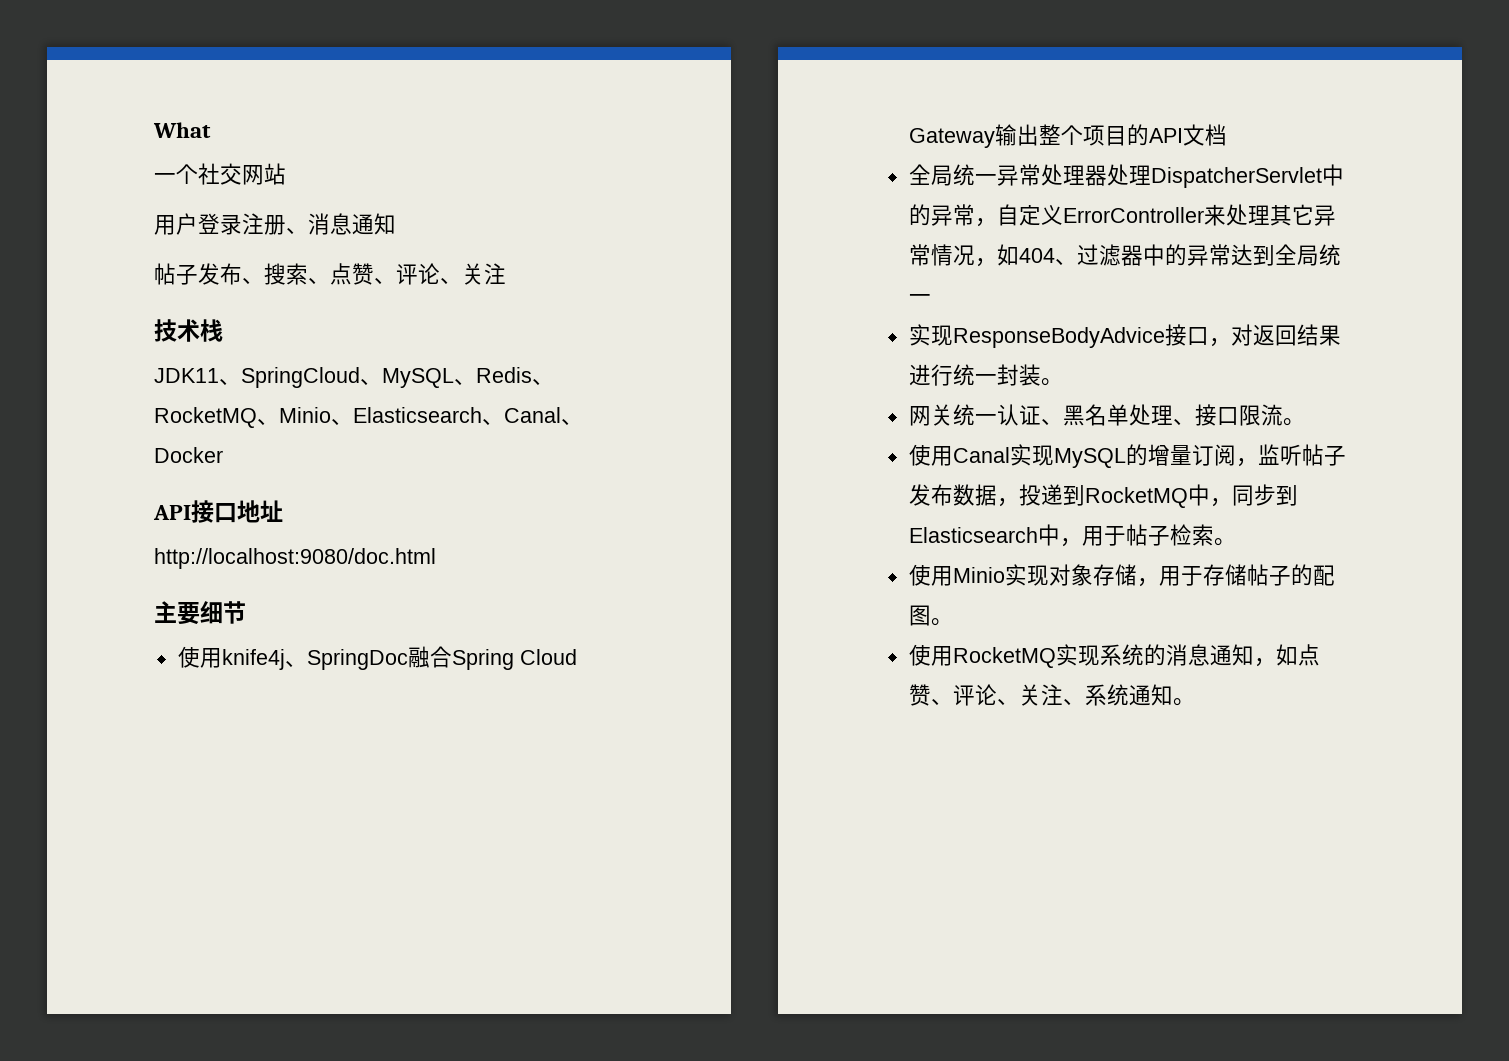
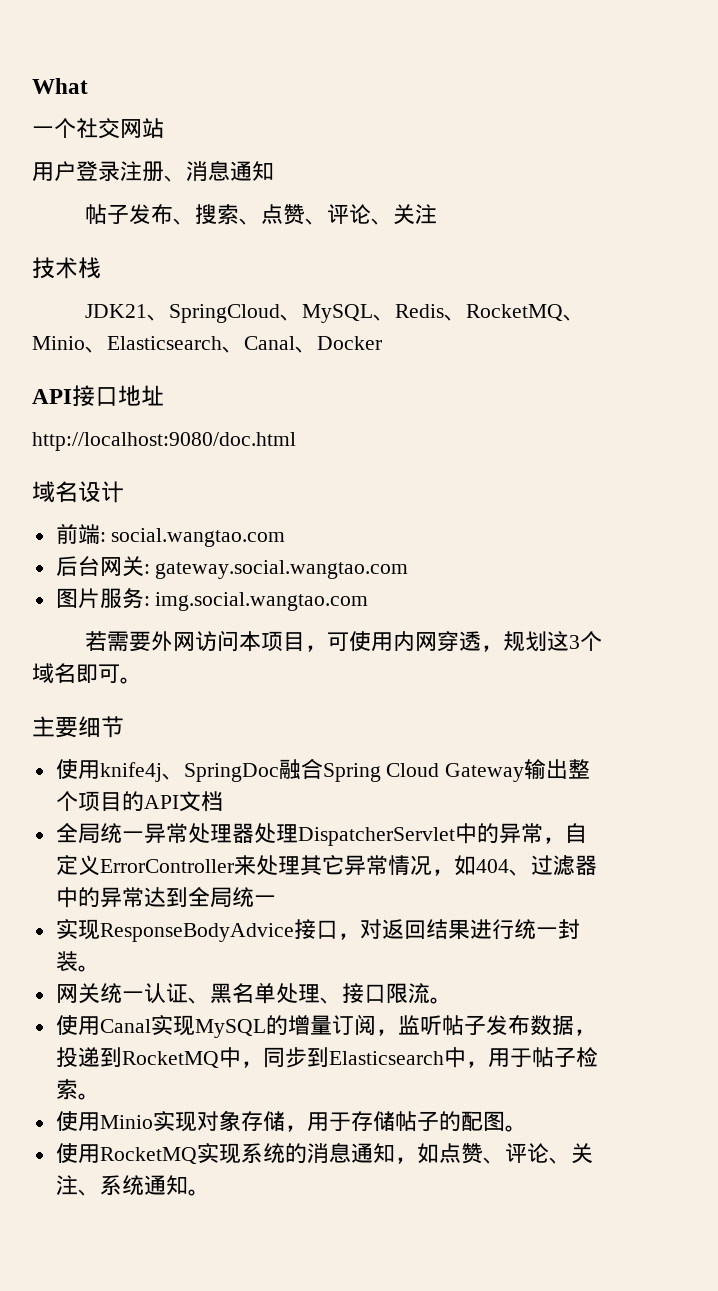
- JDK11、SpringCloud、MySQL、Redis、RocketMQ、Minio、Elasticsearch、Canal、Docker
+ JDK21、SpringCloud、MySQL、Redis、RocketMQ、Minio、Elasticsearch、Canal、Docker
+ 域名设计
+ 前端: social.wangtao.com
+ 后台网关: gateway.social.wangtao.com
+ 图片服务: img.social.wangtao.com
+ 若需要外网访问本项目，可使用内网穿透，规划这3个域名即可。

